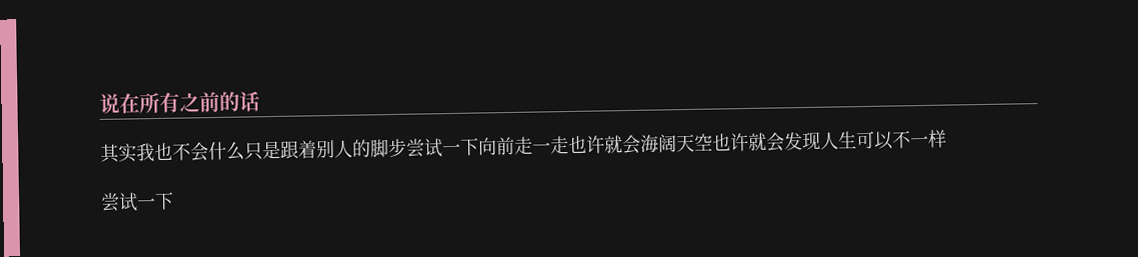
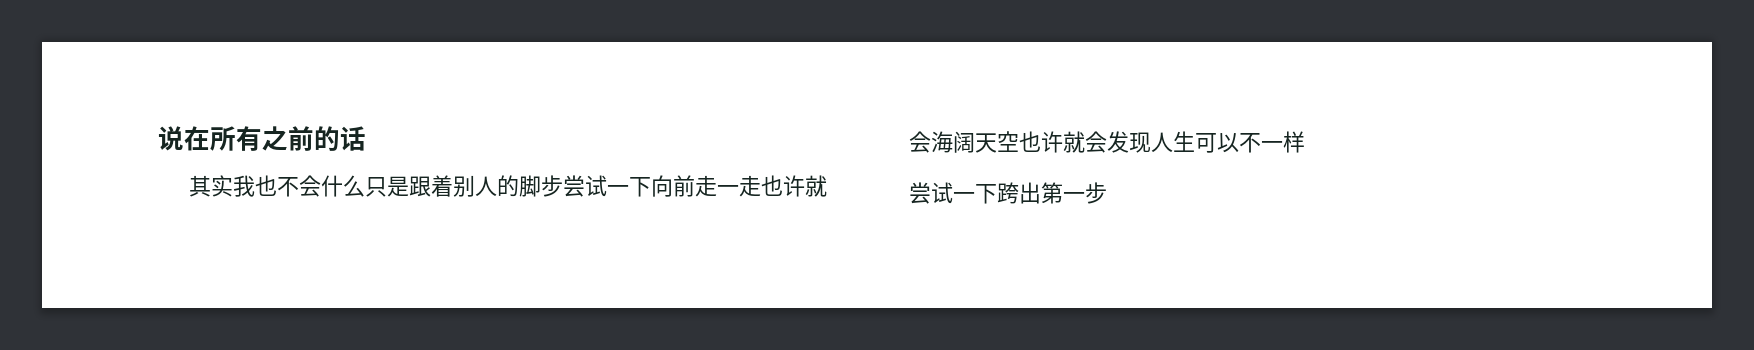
  其实我也不会什么只是跟着别人的脚步尝试一下向前走一走也许就会海阔天空也许就会发现人生可以不一样
- 尝试一下
+ 尝试一下跨出第一步

